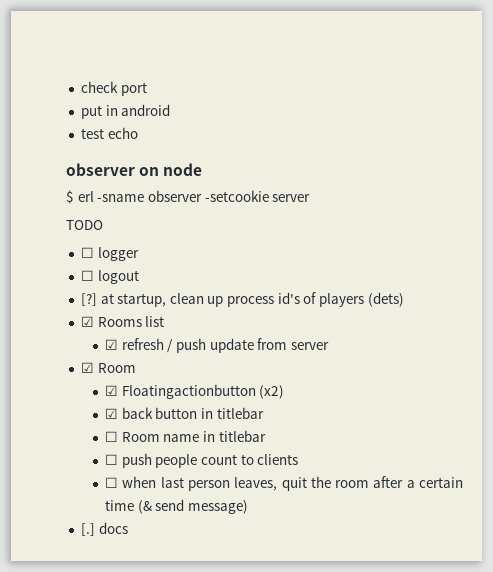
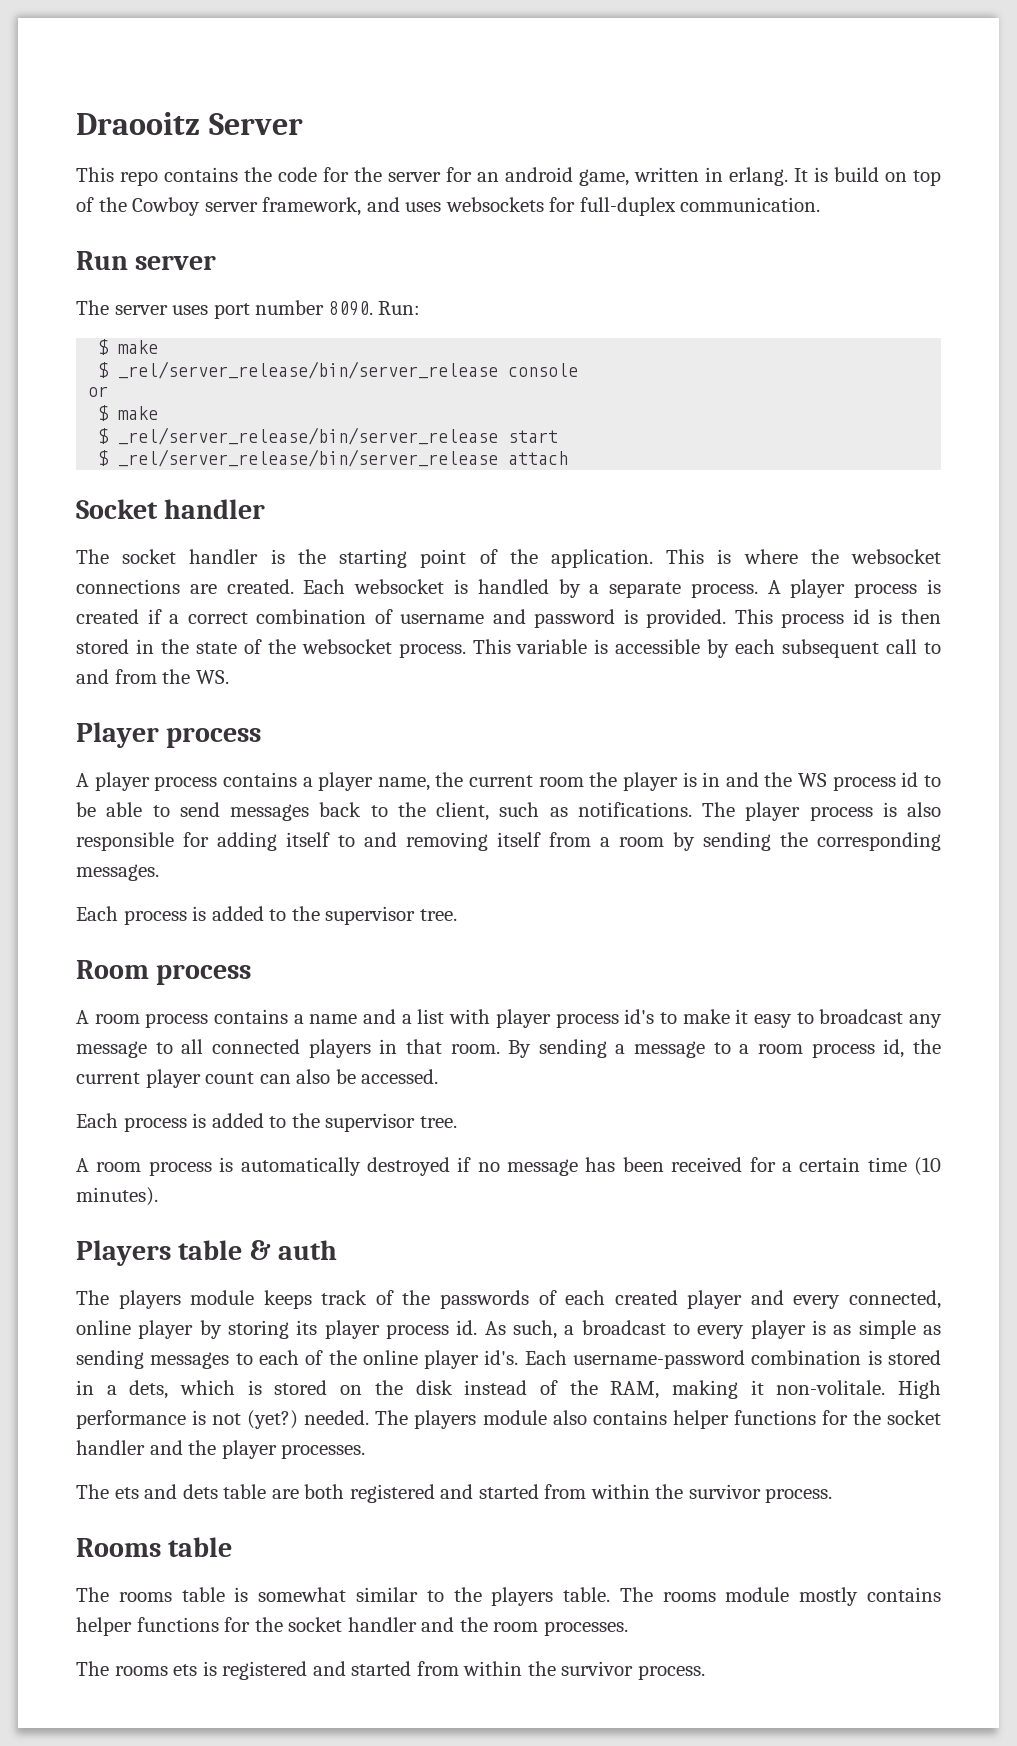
- check port
- put in android
- test echo
- observer on node
- $ erl -sname observer -setcookie server
- TODO
- ☐ logger
- ☐ logout
- [?] at startup, clean up process id's of players (dets)
- ☑ Rooms list
- ☑ refresh / push update from server
- ☑ Room
- ☑ Floatingactionbutton (x2)
- ☑ back button in titlebar
- ☐ Room name in titlebar
- ☐ push people count to clients
- ☐ when last person leaves, quit the room after a certain time (& send message)
- [.] docs
+ Draooitz Server
+ This repo contains the code for the server for an android game, written in erlang. It is build on top of the Cowboy server framework, and uses websockets for full-duplex communication.
+ Run server
+ The server uses port number 8090. Run:
+ $ make
+ $ _rel/server_release/bin/server_release console
+ or
+ $ make
+ $ _rel/server_release/bin/server_release start
+ $ _rel/server_release/bin/server_release attach
+ Socket handler
+ The socket handler is the starting point of the application. This is where the websocket connections are created. Each websocket is handled by a separate process. A player process is created if a correct combination of username and password is provided. This process id is then stored in the state of the websocket process. This variable is accessible by each subsequent call to and from the WS.
+ Player process
+ A player process contains a player name, the current room the player is in and the WS process id to be able to send messages back to the client, such as notifications. The player process is also responsible for adding itself to and removing itself from a room by sending the corresponding messages.
+ Each process is added to the supervisor tree.
+ Room process
+ A room process contains a name and a list with player process id's to make it easy to broadcast any message to all connected players in that room. By sending a message to a room process id, the current player count can also be accessed.
+ Each process is added to the supervisor tree.
+ A room process is automatically destroyed if no message has been received for a certain time (10 minutes).
+ Players table & auth
+ The players module keeps track of the passwords of each created player and every connected, online player by storing its player process id. As such, a broadcast to every player is as simple as sending messages to each of the online player id's. Each username-password combination is stored in a dets, which is stored on the disk instead of the RAM, making it non-volitale. High performance is not (yet?) needed. The players module also contains helper functions for the socket handler and the player processes.
+ The ets and dets table are both registered and started from within the survivor process.
+ Rooms table
+ The rooms table is somewhat similar to the players table. The rooms module mostly contains helper functions for the socket handler and the room processes.
+ The rooms ets is registered and started from within the survivor process.

